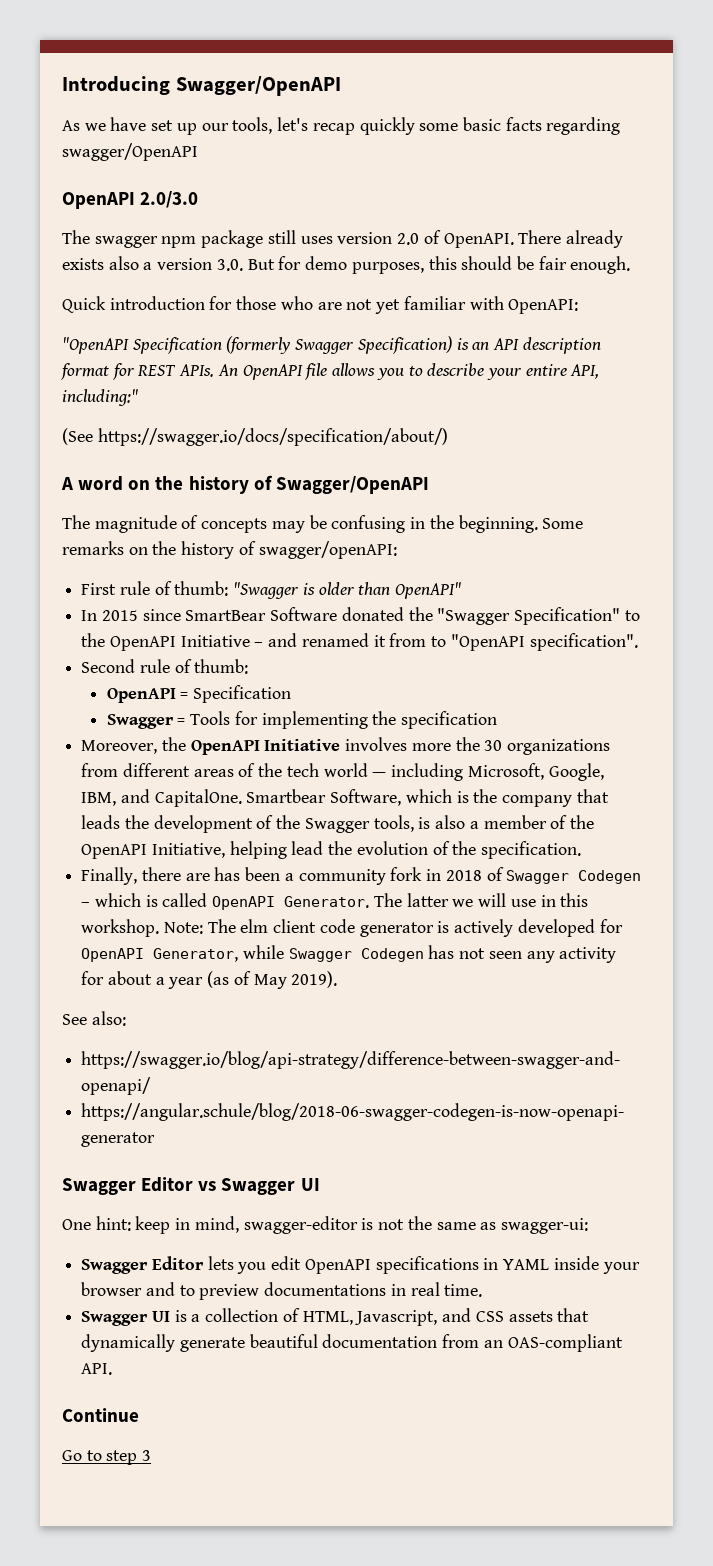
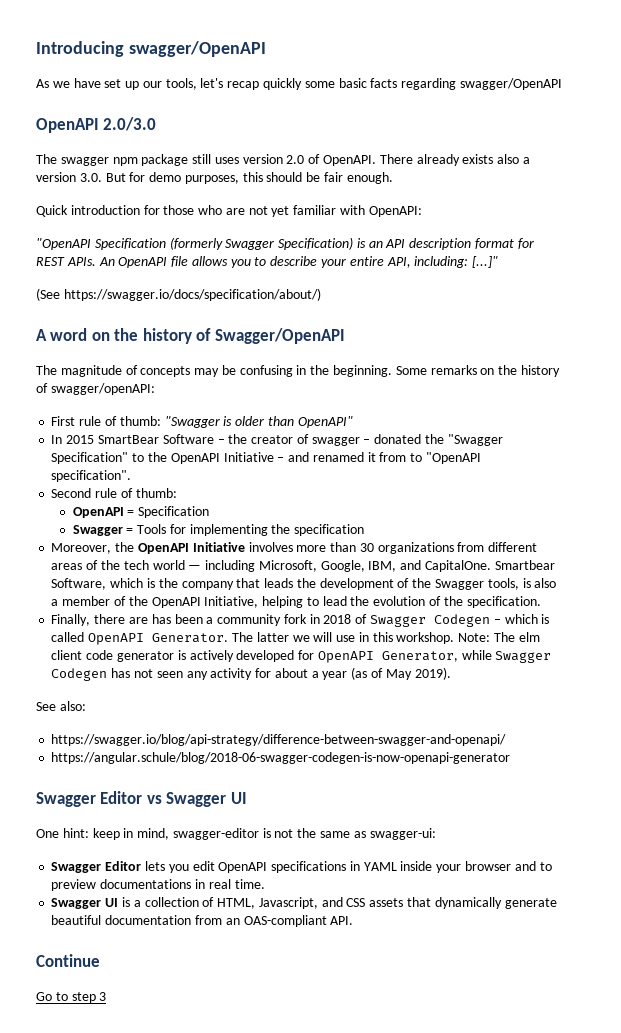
- Introducing Swagger/OpenAPI
+ Introducing swagger/OpenAPI
- An OpenAPI file allows you to describe your entire API, including:"
+ An OpenAPI file allows you to describe your entire API, including: [...]"
- In 2015 since SmartBear Software donated the "Swagger Specification" to the OpenAPI Initiative – and renamed it from to "OpenAPI specification".
+ In 2015 SmartBear Software – the creator of swagger – donated the "Swagger Specification" to the OpenAPI Initiative – and renamed it from to "OpenAPI specification".
- Moreover, the OpenAPI Initiative involves more the 30 organizations from different areas of the tech world — including Microsoft, Google, IBM, and CapitalOne.
+ Moreover, the OpenAPI Initiative involves more than 30 organizations from different areas of the tech world — including Microsoft, Google, IBM, and CapitalOne.
- Smartbear Software, which is the company that leads the development of the Swagger tools, is also a member of the OpenAPI Initiative, helping lead the evolution of the specification.
+ Smartbear Software, which is the company that leads the development of the Swagger tools, is also a member of the OpenAPI Initiative, helping to lead the evolution of the specification.

